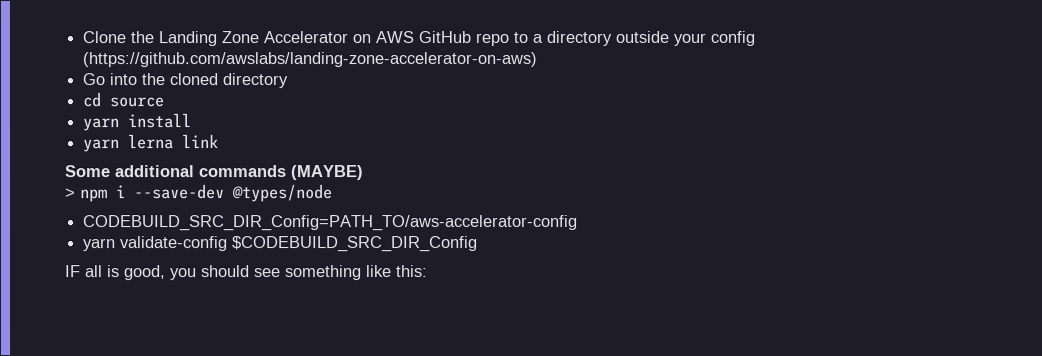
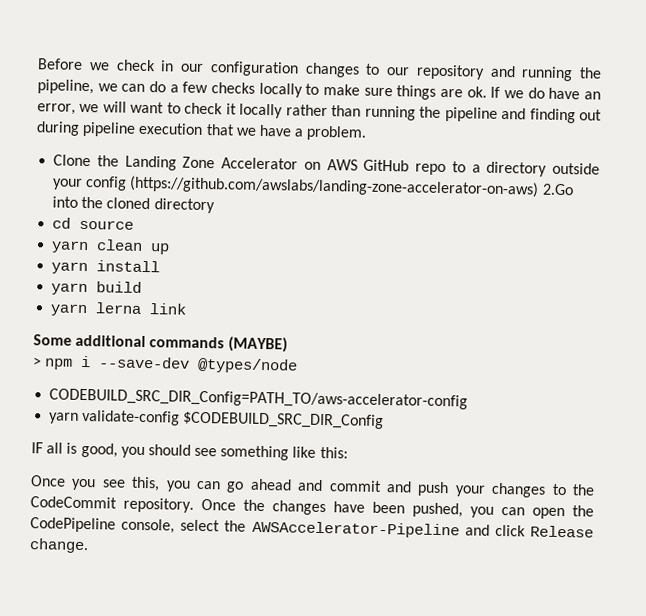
+ Before we check in our configuration changes to our repository and running the pipeline, we can do a few checks locally to make sure things are ok. If we do have an error, we will want to check it locally rather than running the pipeline and finding out during pipeline execution that we have a problem.
- Clone the Landing Zone Accelerator on AWS GitHub repo to a directory outside your config (https://github.com/awslabs/landing-zone-accelerator-on-aws)
- Go into the cloned directory
+ Clone the Landing Zone Accelerator on AWS GitHub repo to a directory outside your config (https://github.com/awslabs/landing-zone-accelerator-on-aws) 2.Go into the cloned directory
+ yarn clean up
+ yarn build
+ Once you see this, you can go ahead and commit and push your changes to the CodeCommit repository. Once the changes have been pushed, you can open the CodePipeline console, select the AWSAccelerator-Pipeline and click Release change.

